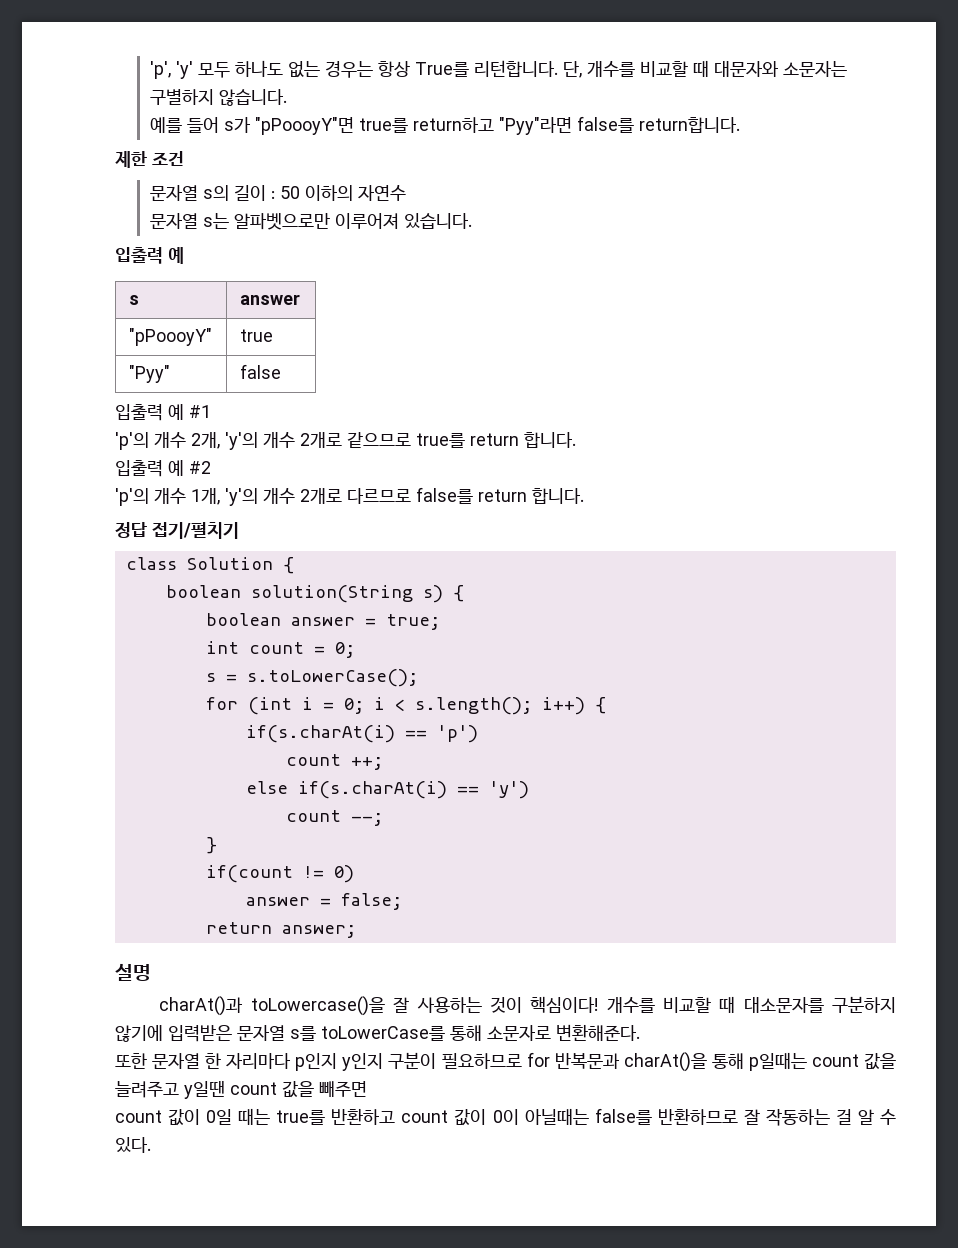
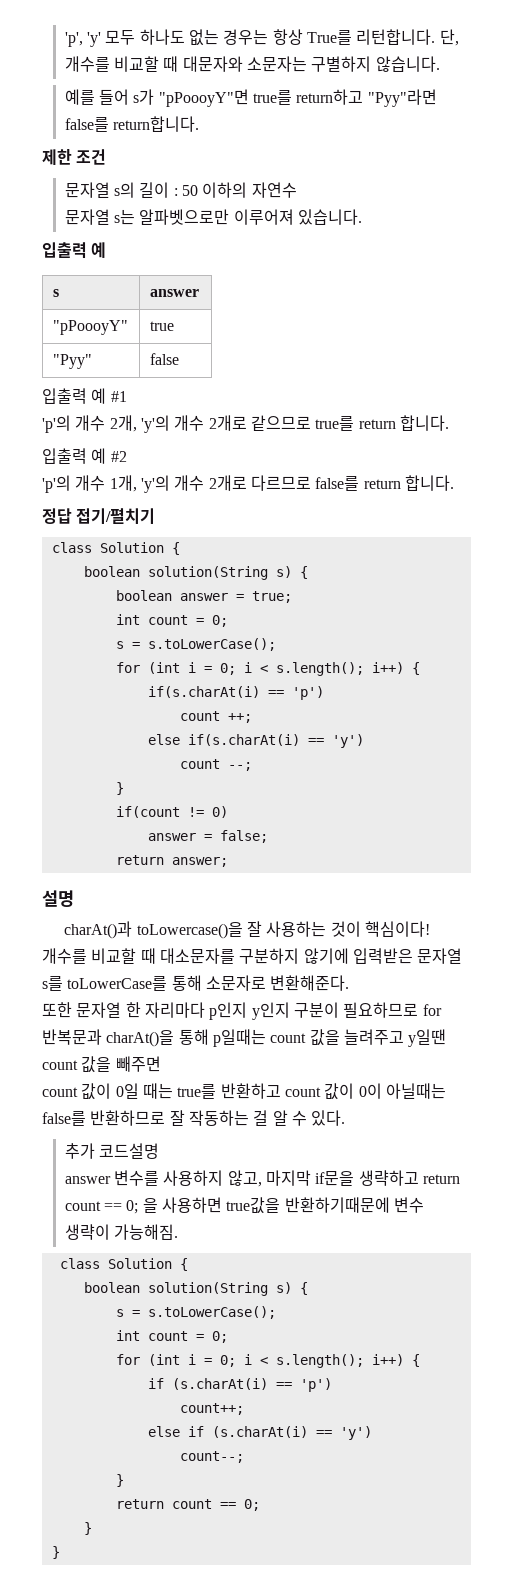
+ 추가 코드설명
+ answer 변수를 사용하지 않고, 마지막 if문을 생략하고 return count == 0; 을 사용하면 true값을 반환하기때문에 변수 생략이 가능해짐.
+ class Solution {
+ boolean solution(String s) {
+ s = s.toLowerCase();
+ int count = 0;
+ for (int i = 0; i < s.length(); i++) {
+ if (s.charAt(i) == 'p')
+ count++;
+ else if (s.charAt(i) == 'y')
+ count--;
+ }
+ return count == 0;
+ }
+ }

